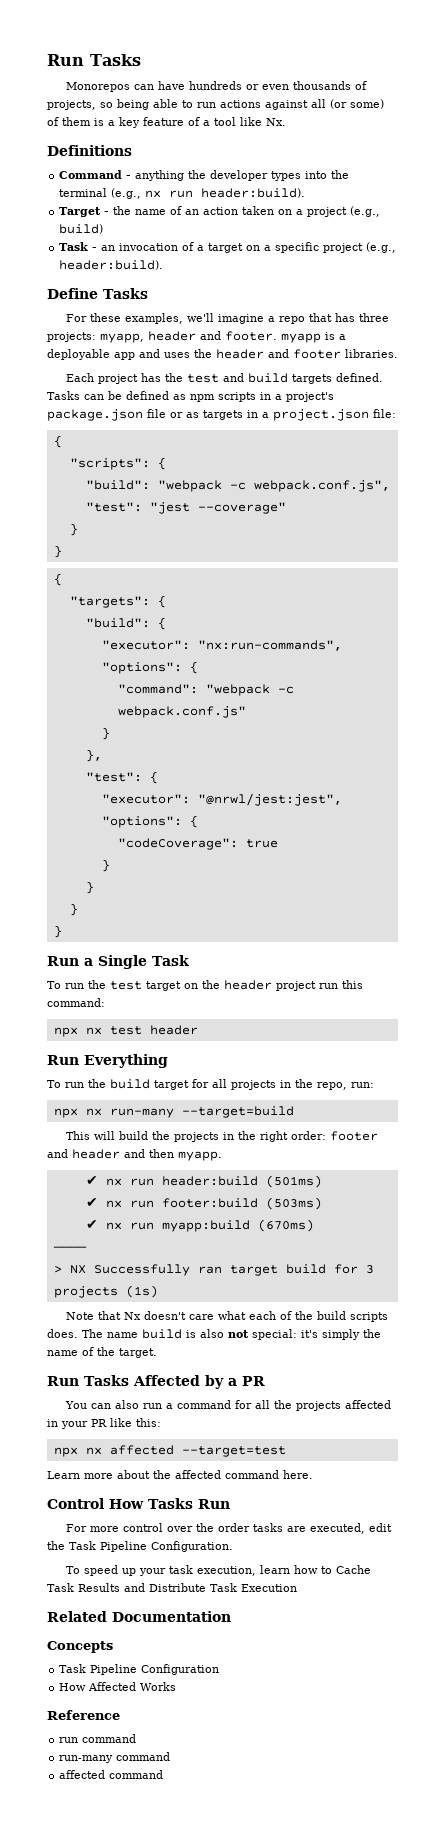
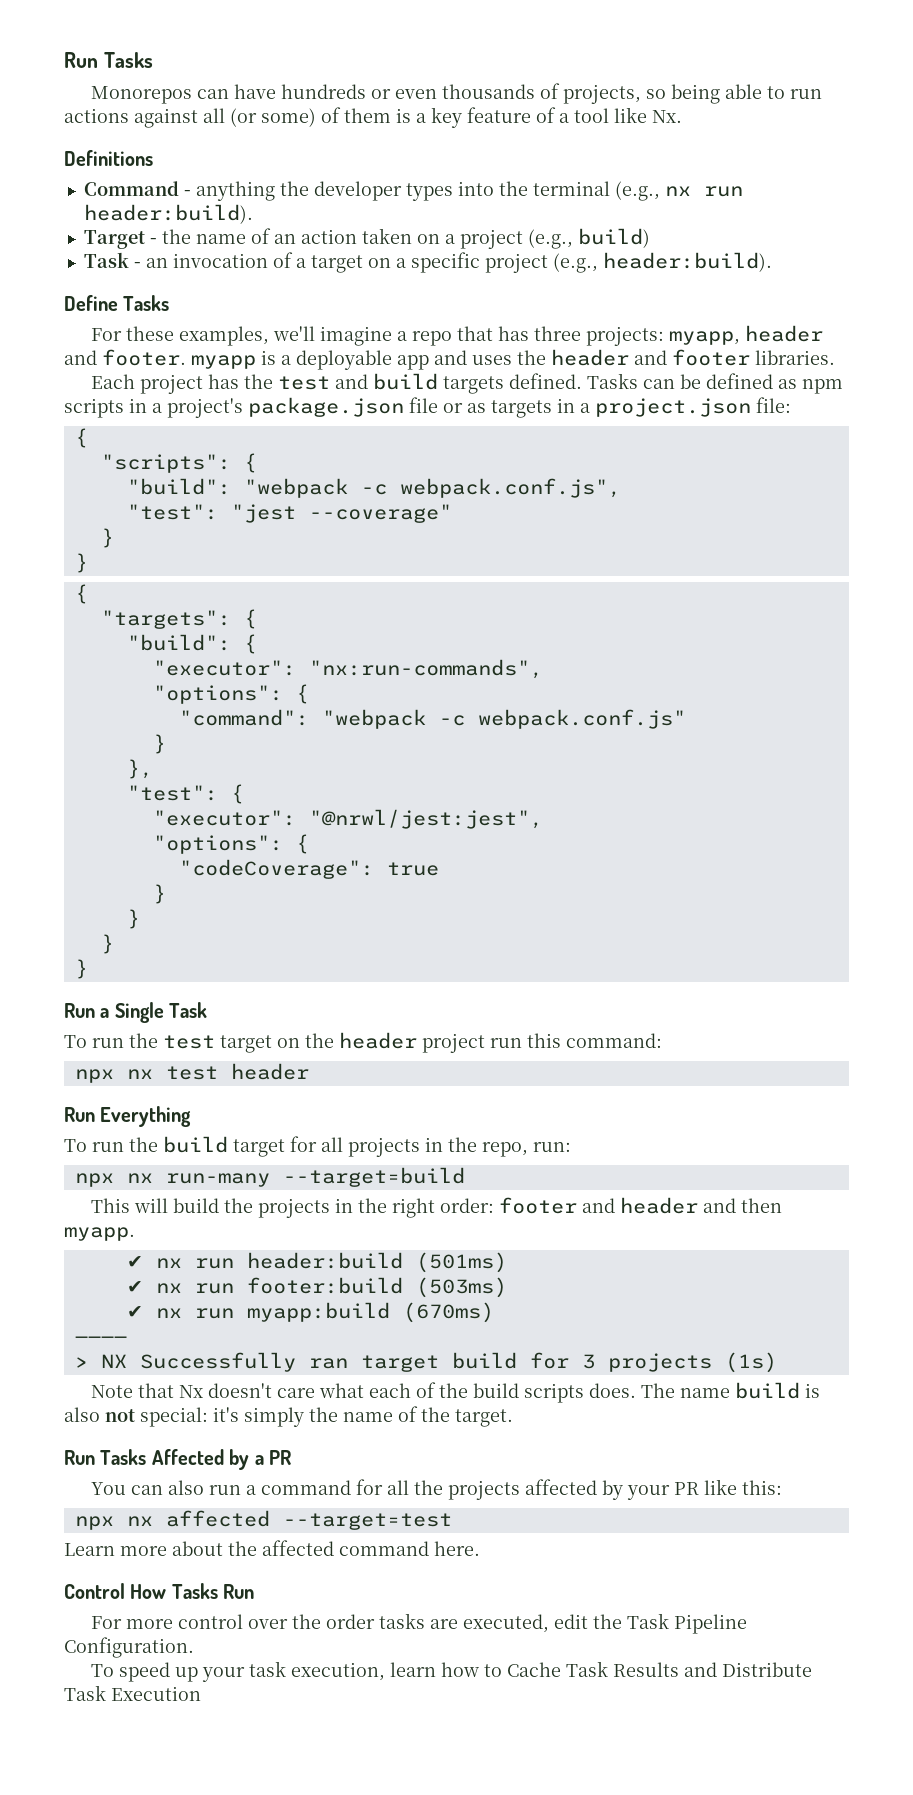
- You can also run a command for all the projects affected in your PR like this:
+ You can also run a command for all the projects affected by your PR like this:
- Related Documentation
- Concepts
- Task Pipeline Configuration
- How Affected Works
- Reference
- run command
- run-many command
- affected command

